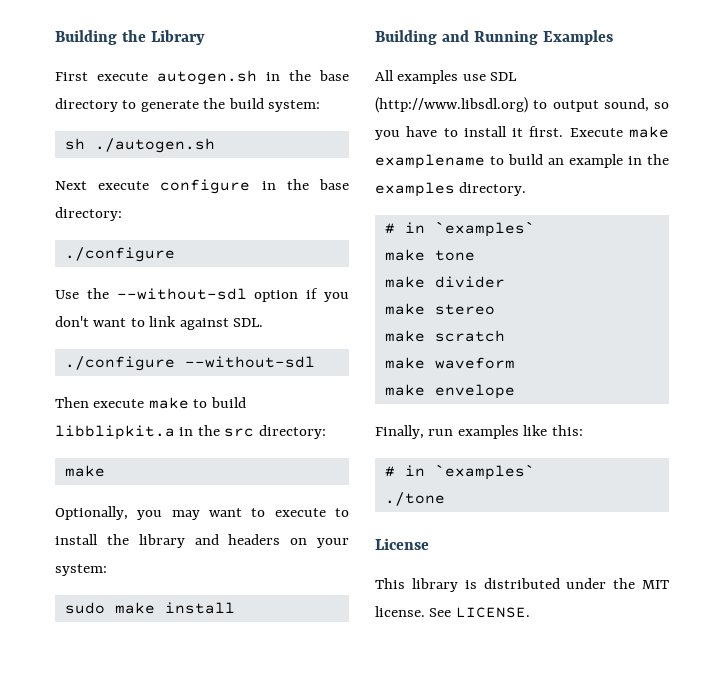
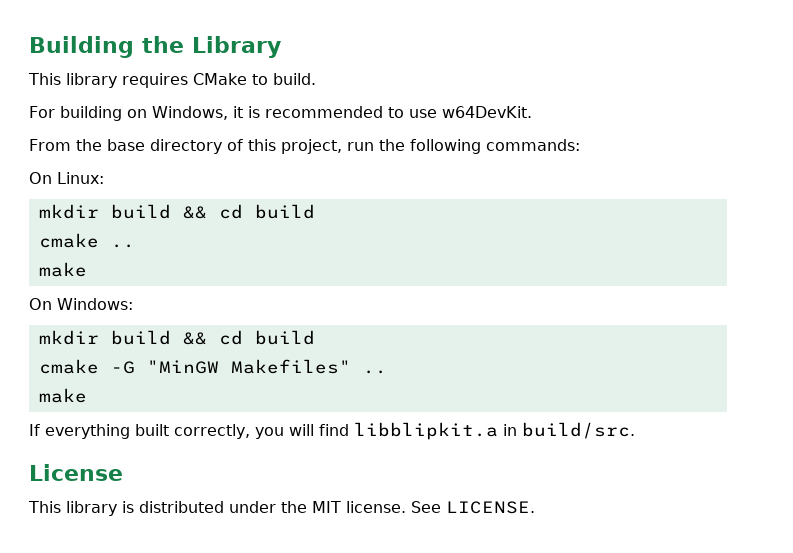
- First execute autogen.sh in the base directory to generate the build system:
- sh ./autogen.sh
- Next execute configure in the base directory:
- ./configure
- Use the --without-sdl option if you don't want to link against SDL.
- ./configure --without-sdl
- Then execute make to build libblipkit.a in the src directory:
+ This library requires CMake to build.
+ For building on Windows, it is recommended to use w64DevKit.
+ From the base directory of this project, run the following commands:
+ On Linux:
+ mkdir build && cd build
+ cmake ..
  make
- Optionally, you may want to execute to install the library and headers on your system:
- sudo make install
- Building and Running Examples
- All examples use SDL (http://www.libsdl.org) to output sound, so you have to install it first. Execute make examplename to build an example in the examples directory.
- # in `examples`
- make tone
- make divider
- make stereo
- make scratch
- make waveform
- make envelope
- Finally, run examples like this:
- # in `examples`
- ./tone
+ On Windows:
+ mkdir build && cd build
+ cmake -G "MinGW Makefiles" ..
+ make
+ If everything built correctly, you will find libblipkit.a in build/src.

